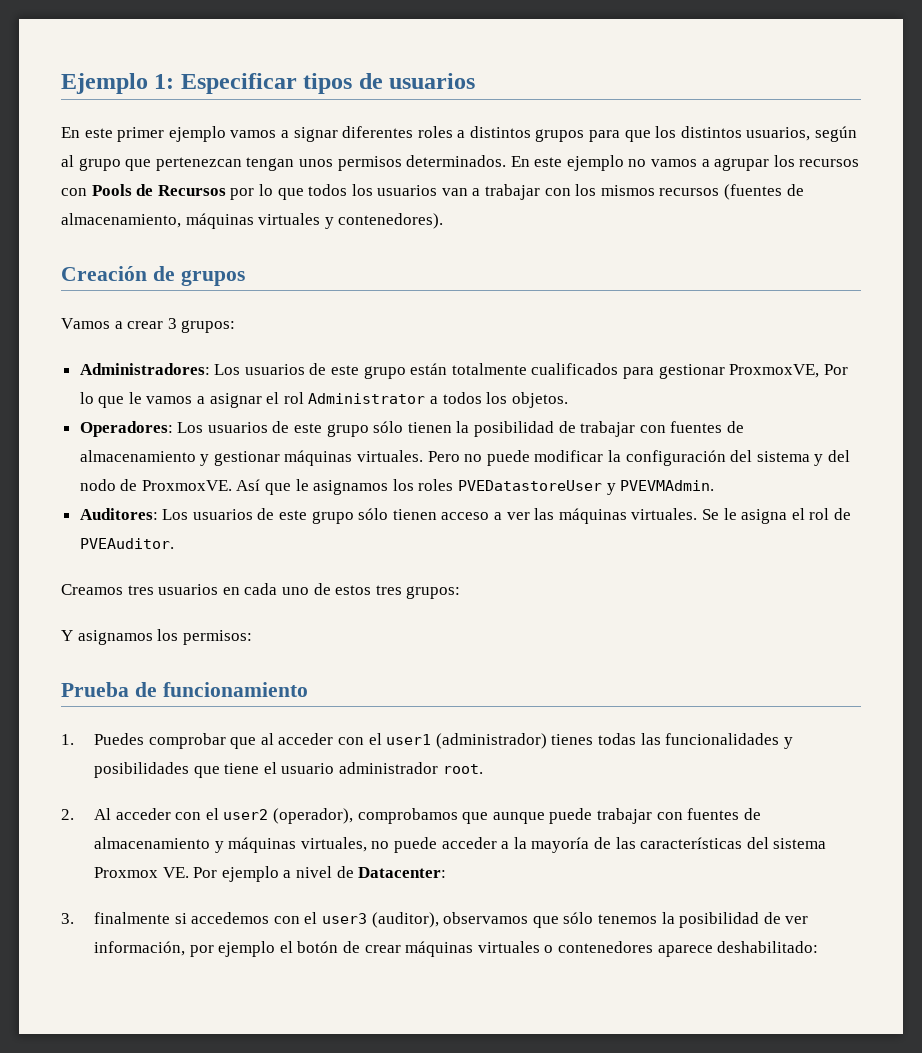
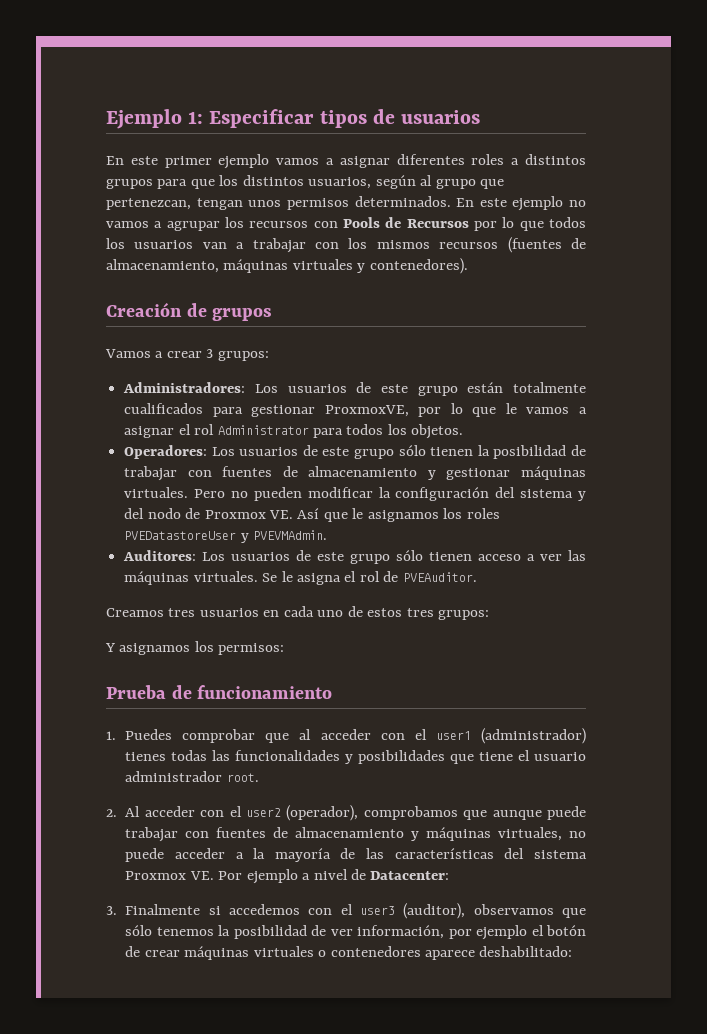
- En este primer ejemplo vamos a signar diferentes roles a distintos grupos para que los distintos usuarios, según al grupo que pertenezcan tengan unos permisos determinados.
+ En este primer ejemplo vamos a asignar diferentes roles a distintos grupos para que los distintos usuarios, según al grupo que pertenezcan, tengan unos permisos determinados.
- Administradores: Los usuarios de este grupo están totalmente cualificados para gestionar ProxmoxVE, Por lo que le vamos a asignar el rol Administrator a todos los objetos.
+ Administradores: Los usuarios de este grupo están totalmente cualificados para gestionar ProxmoxVE, por lo que le vamos a asignar el rol Administrator para todos los objetos.
- Pero no puede modificar la configuración del sistema y del nodo de ProxmoxVE. Así que le asignamos los roles PVEDatastoreUser y PVEVMAdmin.
+ Pero no pueden modificar la configuración del sistema y del nodo de Proxmox VE. Así que le asignamos los roles PVEDatastoreUser y PVEVMAdmin.
- 3. finalmente si accedemos con el user3 (auditor), observamos que sólo tenemos la posibilidad de ver información, por ejemplo el botón de crear máquinas virtuales o contenedores aparece deshabilitado:
+ 3. Finalmente si accedemos con el user3 (auditor), observamos que sólo tenemos la posibilidad de ver información, por ejemplo el botón de crear máquinas virtuales o contenedores aparece deshabilitado:

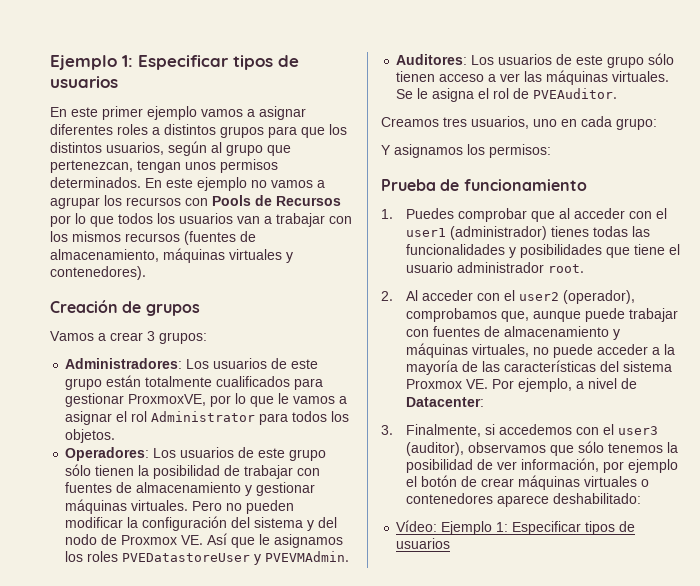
- Creamos tres usuarios en cada uno de estos tres grupos:
+ Creamos tres usuarios, uno en cada grupo:
- 2. Al acceder con el user2 (operador), comprobamos que aunque puede trabajar con fuentes de almacenamiento y máquinas virtuales, no puede acceder a la mayoría de las características del sistema Proxmox VE. Por ejemplo a nivel de Datacenter:
+ 2. Al acceder con el user2 (operador), comprobamos que, aunque puede trabajar con fuentes de almacenamiento y máquinas virtuales, no puede acceder a la mayoría de las características del sistema Proxmox VE. Por ejemplo, a nivel de Datacenter:
- 3. Finalmente si accedemos con el user3 (auditor), observamos que sólo tenemos la posibilidad de ver información, por ejemplo el botón de crear máquinas virtuales o contenedores aparece deshabilitado:
+ 3. Finalmente, si accedemos con el user3 (auditor), observamos que sólo tenemos la posibilidad de ver información, por ejemplo el botón de crear máquinas virtuales o contenedores aparece deshabilitado:
+ Vídeo: Ejemplo 1: Especificar tipos de usuarios

